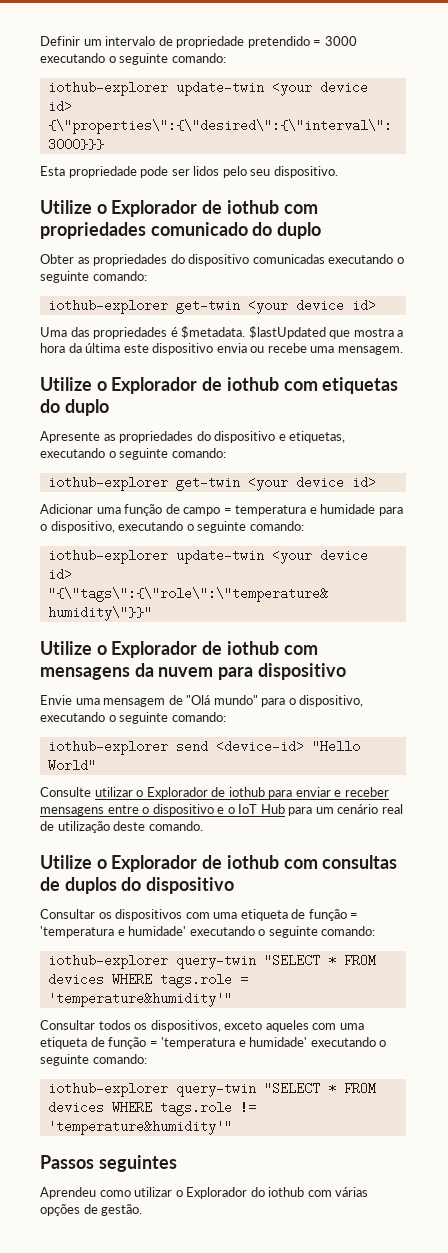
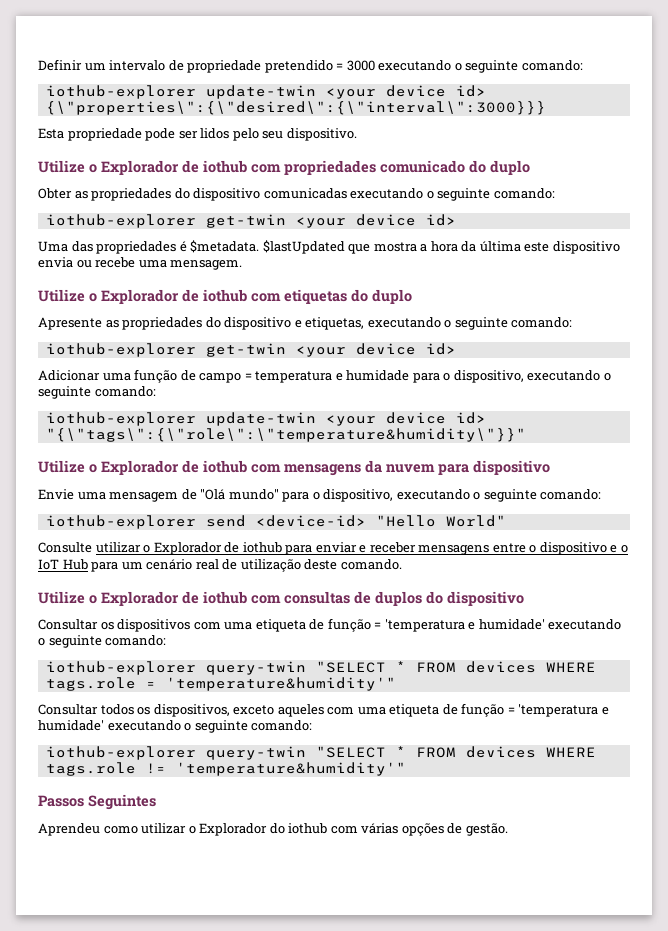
- Passos seguintes
+ Passos Seguintes

